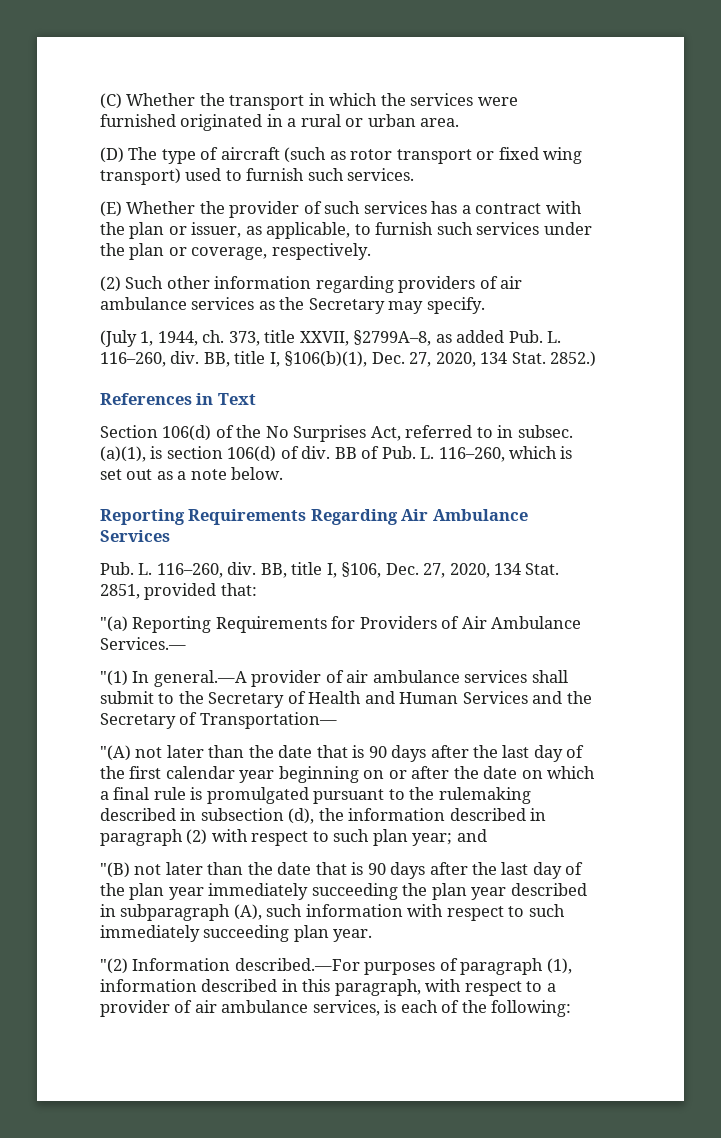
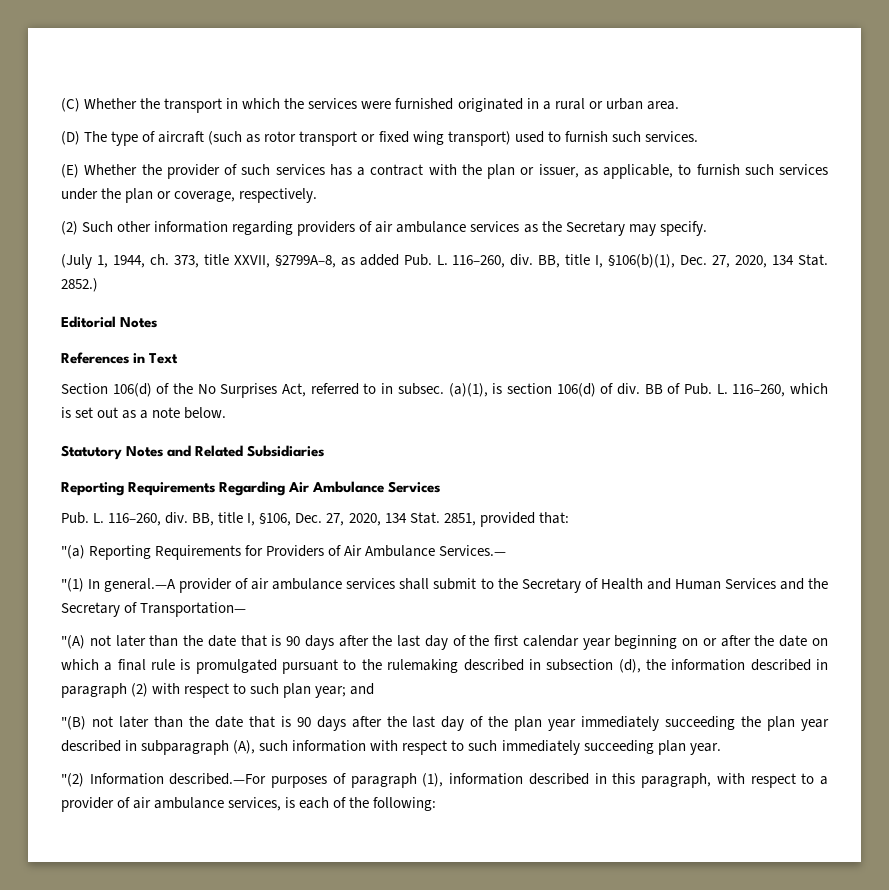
+ Editorial Notes
+ Statutory Notes and Related Subsidiaries

